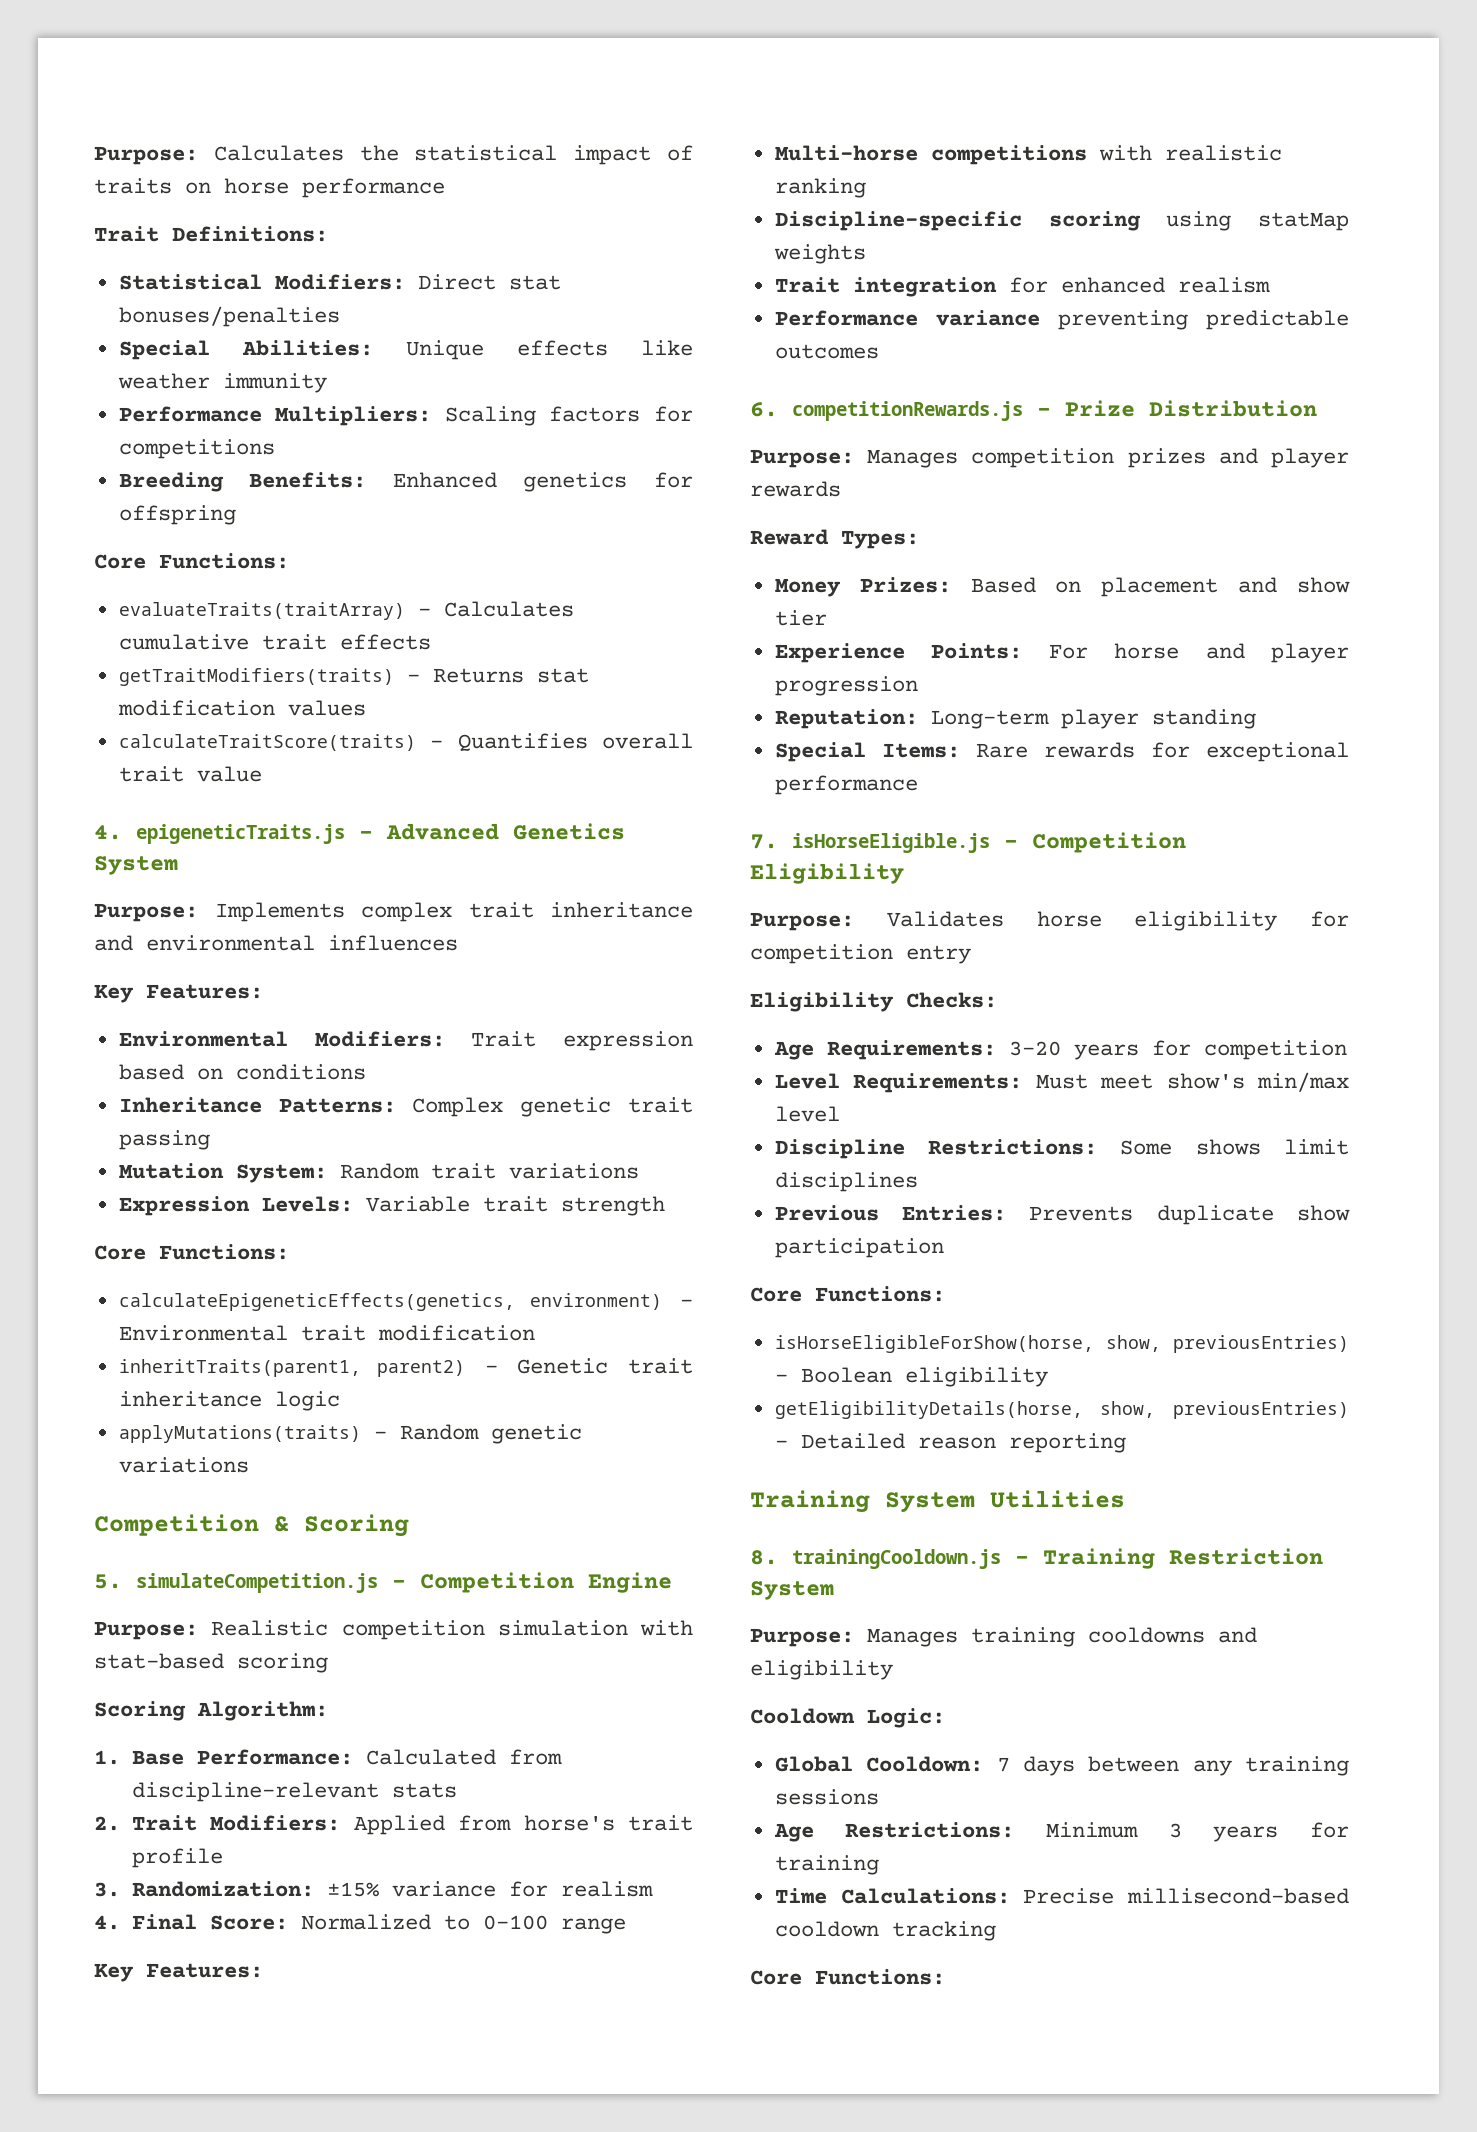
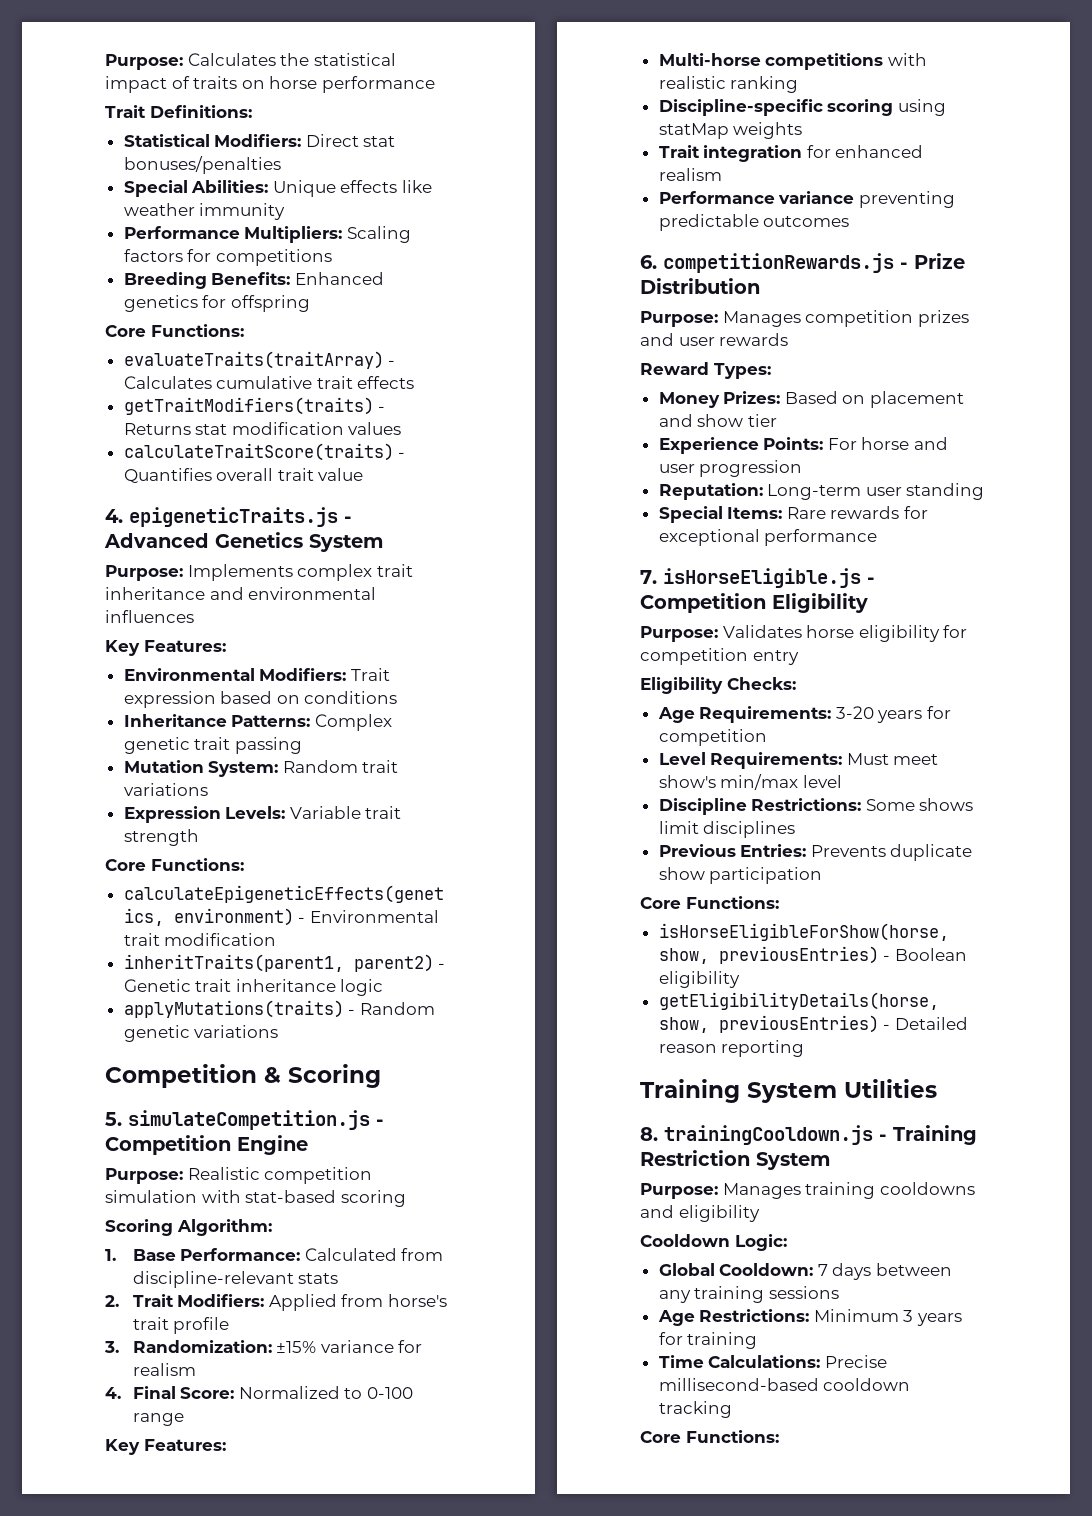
- Purpose: Manages competition prizes and player rewards
+ Purpose: Manages competition prizes and user rewards
- Experience Points: For horse and player progression
+ Experience Points: For horse and user progression
- Reputation: Long-term player standing
+ Reputation: Long-term user standing

